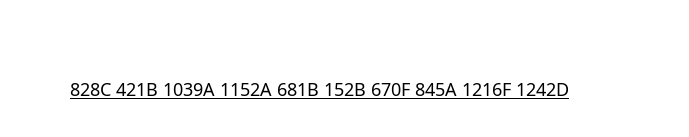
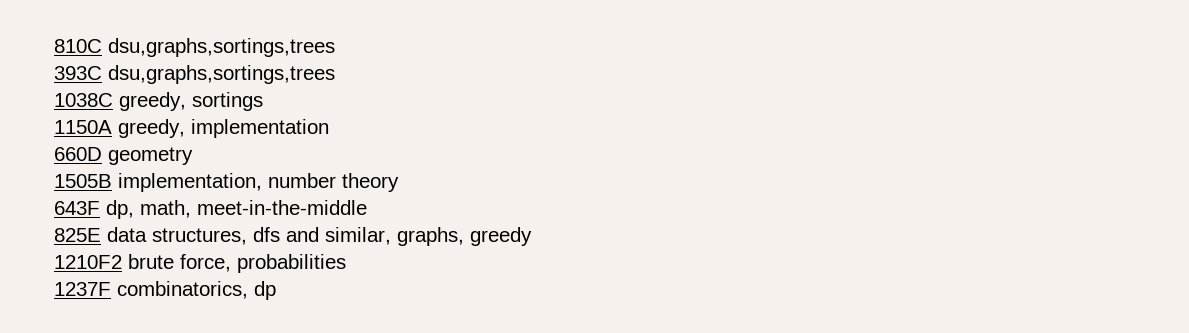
- 828C 421B 1039A 1152A 681B 152B 670F 845A 1216F 1242D
+ 810C dsu,graphs,sortings,trees
+ 393C dsu,graphs,sortings,trees
+ 1038C greedy, sortings
+ 1150A greedy, implementation
+ 660D geometry
+ 1505B implementation, number theory
+ 643F dp, math, meet-in-the-middle
+ 825E data structures, dfs and similar, graphs, greedy
+ 1210F2 brute force, probabilities
+ 1237F combinatorics, dp

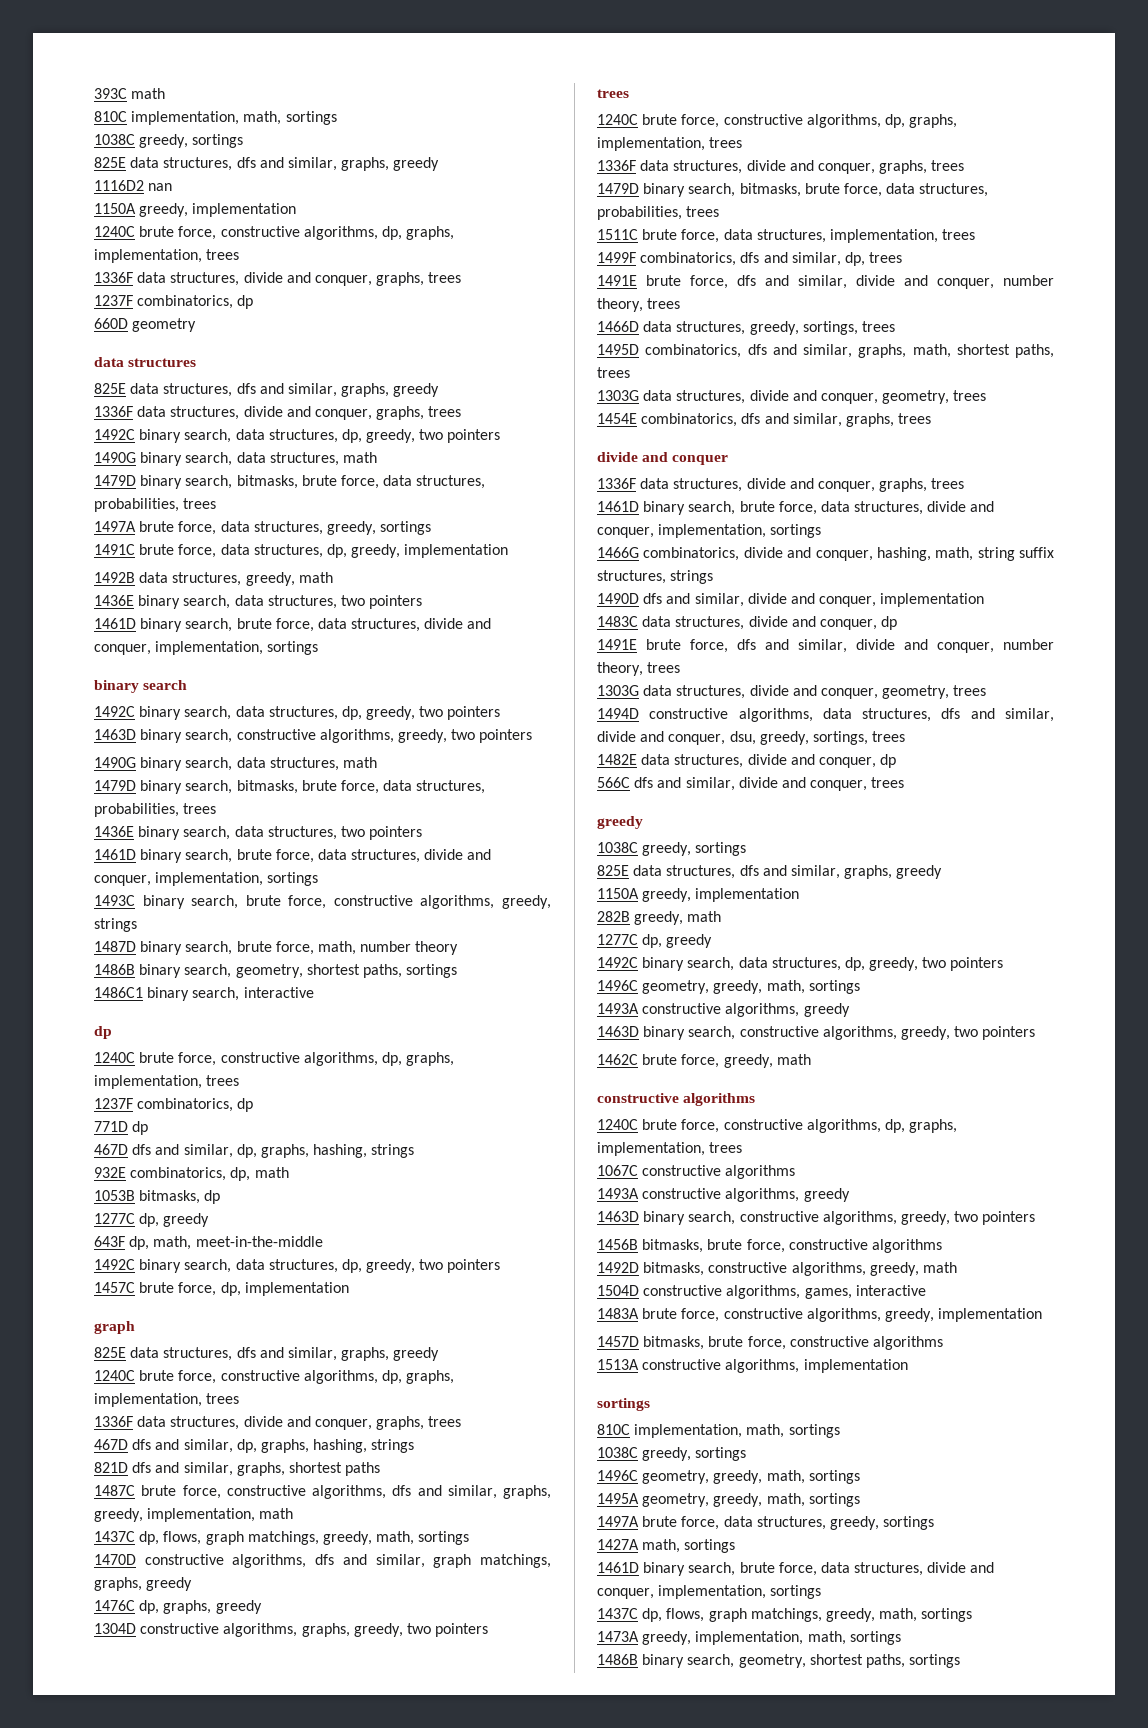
- 810C dsu,graphs,sortings,trees
- 393C dsu,graphs,sortings,trees
+ 393C math
+ 810C implementation, math, sortings
  1038C greedy, sortings
+ 825E data structures, dfs and similar, graphs, greedy
+ 1116D2 nan
  1150A greedy, implementation
+ 1240C brute force, constructive algorithms, dp, graphs, implementation, trees
+ 1336F data structures, divide and conquer, graphs, trees
+ 1237F combinatorics, dp
  660D geometry
- 1505B implementation, number theory
+ data structures
+ 825E data structures, dfs and similar, graphs, greedy
+ 1336F data structures, divide and conquer, graphs, trees
+ 1492C binary search, data structures, dp, greedy, two pointers
+ 1490G binary search, data structures, math
+ 1479D binary search, bitmasks, brute force, data structures, probabilities, trees
+ 1497A brute force, data structures, greedy, sortings
+ 1491C brute force, data structures, dp, greedy, implementation
+ 1492B data structures, greedy, math
+ 1436E binary search, data structures, two pointers
+ 1461D binary search, brute force, data structures, divide and conquer, implementation, sortings
+ binary search
+ 1492C binary search, data structures, dp, greedy, two pointers
+ 1463D binary search, constructive algorithms, greedy, two pointers
+ 1490G binary search, data structures, math
+ 1479D binary search, bitmasks, brute force, data structures, probabilities, trees
+ 1436E binary search, data structures, two pointers
+ 1461D binary search, brute force, data structures, divide and conquer, implementation, sortings
+ 1493C binary search, brute force, constructive algorithms, greedy, strings
+ 1487D binary search, brute force, math, number theory
+ 1486B binary search, geometry, shortest paths, sortings
+ 1486C1 binary search, interactive
+ dp
+ 1240C brute force, constructive algorithms, dp, graphs, implementation, trees
+ 1237F combinatorics, dp
+ 771D dp
+ 467D dfs and similar, dp, graphs, hashing, strings
+ 932E combinatorics, dp, math
+ 1053B bitmasks, dp
+ 1277C dp, greedy
  643F dp, math, meet-in-the-middle
+ 1492C binary search, data structures, dp, greedy, two pointers
+ 1457C brute force, dp, implementation
+ graph
  825E data structures, dfs and similar, graphs, greedy
- 1210F2 brute force, probabilities
- 1237F combinatorics, dp
+ 1240C brute force, constructive algorithms, dp, graphs, implementation, trees
+ 1336F data structures, divide and conquer, graphs, trees
+ 467D dfs and similar, dp, graphs, hashing, strings
+ 821D dfs and similar, graphs, shortest paths
+ 1487C brute force, constructive algorithms, dfs and similar, graphs, greedy, implementation, math
+ 1437C dp, flows, graph matchings, greedy, math, sortings
+ 1470D constructive algorithms, dfs and similar, graph matchings, graphs, greedy
+ 1476C dp, graphs, greedy
+ 1304D constructive algorithms, graphs, greedy, two pointers
+ trees
+ 1240C brute force, constructive algorithms, dp, graphs, implementation, trees
+ 1336F data structures, divide and conquer, graphs, trees
+ 1479D binary search, bitmasks, brute force, data structures, probabilities, trees
+ 1511C brute force, data structures, implementation, trees
+ 1499F combinatorics, dfs and similar, dp, trees
+ 1491E brute force, dfs and similar, divide and conquer, number theory, trees
+ 1466D data structures, greedy, sortings, trees
+ 1495D combinatorics, dfs and similar, graphs, math, shortest paths, trees
+ 1303G data structures, divide and conquer, geometry, trees
+ 1454E combinatorics, dfs and similar, graphs, trees
+ divide and conquer
+ 1336F data structures, divide and conquer, graphs, trees
+ 1461D binary search, brute force, data structures, divide and conquer, implementation, sortings
+ 1466G combinatorics, divide and conquer, hashing, math, string suffix structures, strings
+ 1490D dfs and similar, divide and conquer, implementation
+ 1483C data structures, divide and conquer, dp
+ 1491E brute force, dfs and similar, divide and conquer, number theory, trees
+ 1303G data structures, divide and conquer, geometry, trees
+ 1494D constructive algorithms, data structures, dfs and similar, divide and conquer, dsu, greedy, sortings, trees
+ 1482E data structures, divide and conquer, dp
+ 566C dfs and similar, divide and conquer, trees
+ greedy
+ 1038C greedy, sortings
+ 825E data structures, dfs and similar, graphs, greedy
+ 1150A greedy, implementation
+ 282B greedy, math
+ 1277C dp, greedy
+ 1492C binary search, data structures, dp, greedy, two pointers
+ 1496C geometry, greedy, math, sortings
+ 1493A constructive algorithms, greedy
+ 1463D binary search, constructive algorithms, greedy, two pointers
+ 1462C brute force, greedy, math
+ constructive algorithms
+ 1240C brute force, constructive algorithms, dp, graphs, implementation, trees
+ 1067C constructive algorithms
+ 1493A constructive algorithms, greedy
+ 1463D binary search, constructive algorithms, greedy, two pointers
+ 1456B bitmasks, brute force, constructive algorithms
+ 1492D bitmasks, constructive algorithms, greedy, math
+ 1504D constructive algorithms, games, interactive
+ 1483A brute force, constructive algorithms, greedy, implementation
+ 1457D bitmasks, brute force, constructive algorithms
+ 1513A constructive algorithms, implementation
+ sortings
+ 810C implementation, math, sortings
+ 1038C greedy, sortings
+ 1496C geometry, greedy, math, sortings
+ 1495A geometry, greedy, math, sortings
+ 1497A brute force, data structures, greedy, sortings
+ 1427A math, sortings
+ 1461D binary search, brute force, data structures, divide and conquer, implementation, sortings
+ 1437C dp, flows, graph matchings, greedy, math, sortings
+ 1473A greedy, implementation, math, sortings
+ 1486B binary search, geometry, shortest paths, sortings

